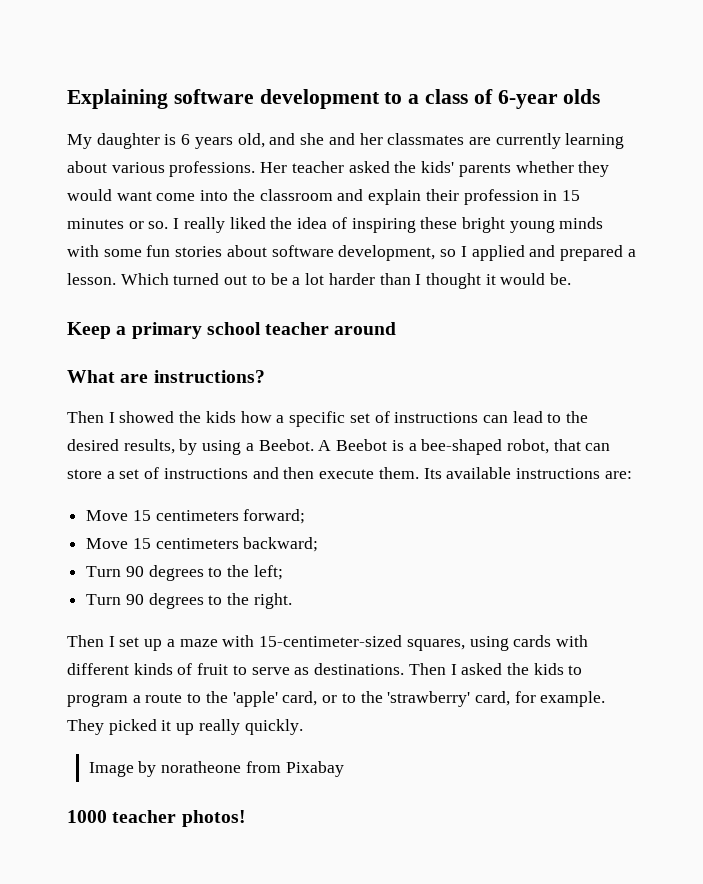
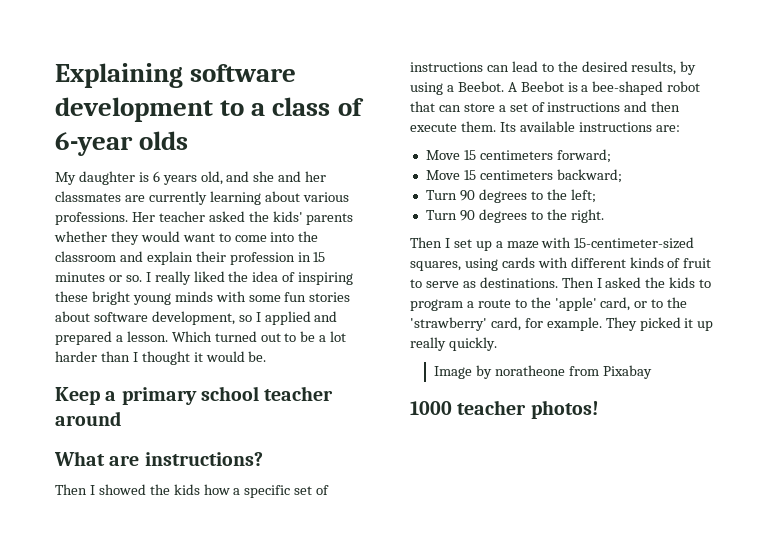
- Her teacher asked the kids' parents whether they would want come into the classroom and explain their profession in 15 minutes or so.
+ Her teacher asked the kids' parents whether they would want to come into the classroom and explain their profession in 15 minutes or so.
- A Beebot is a bee-shaped robot, that can store a set of instructions and then execute them.
+ A Beebot is a bee-shaped robot that can store a set of instructions and then execute them.

